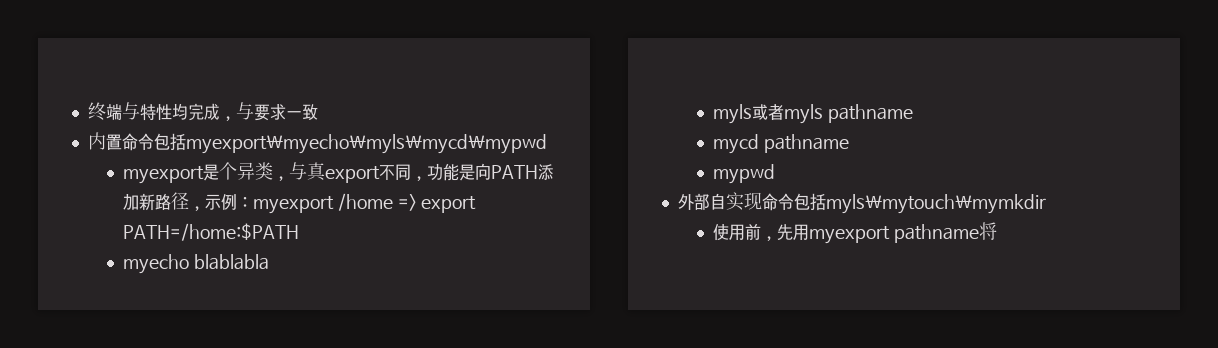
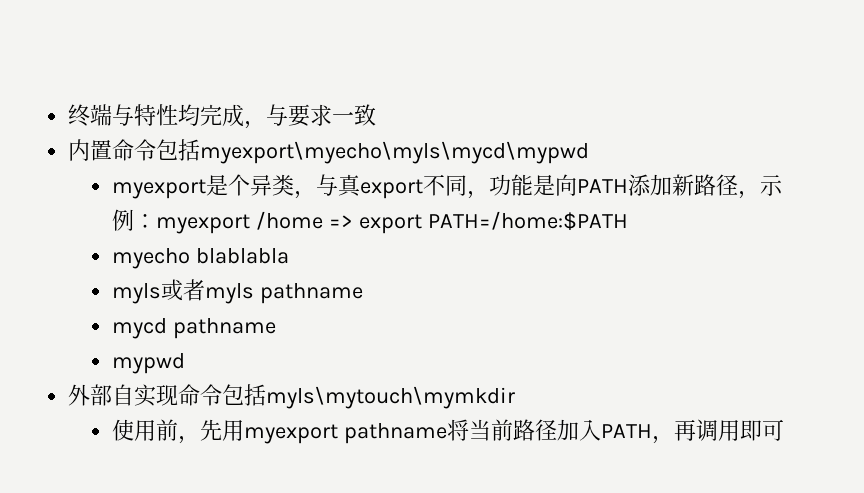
- 使用前，先用myexport pathname将
+ 使用前，先用myexport pathname将当前路径加入PATH，再调用即可

